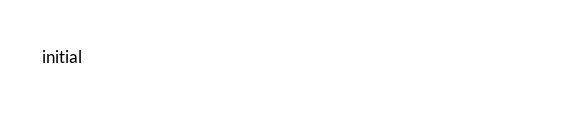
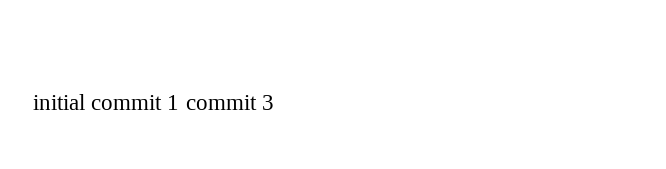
- initial
+ initial commit 1 commit 3

